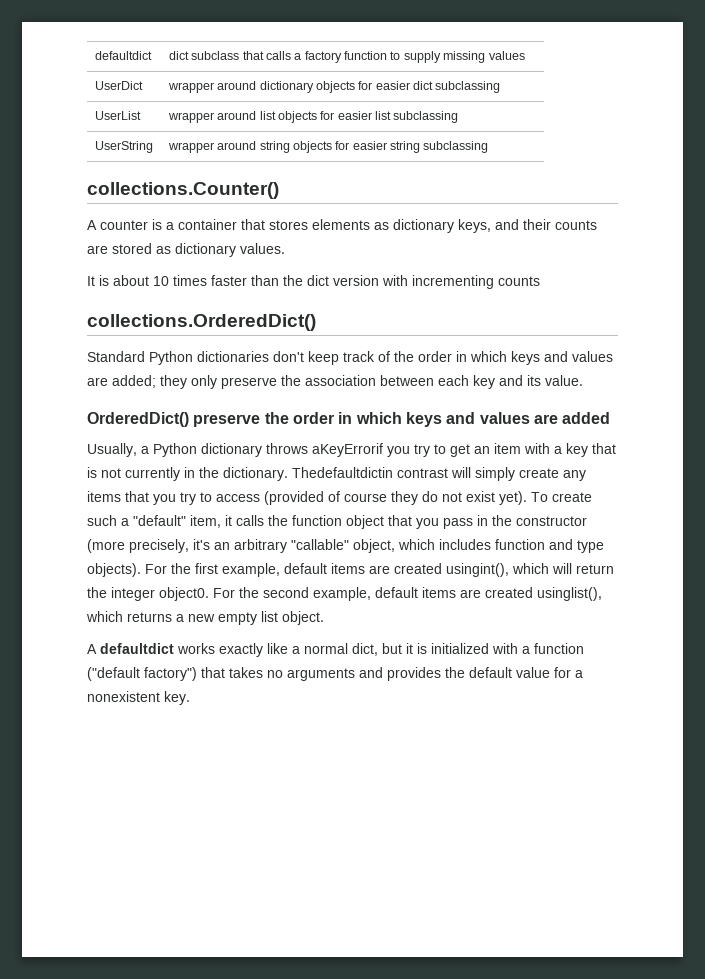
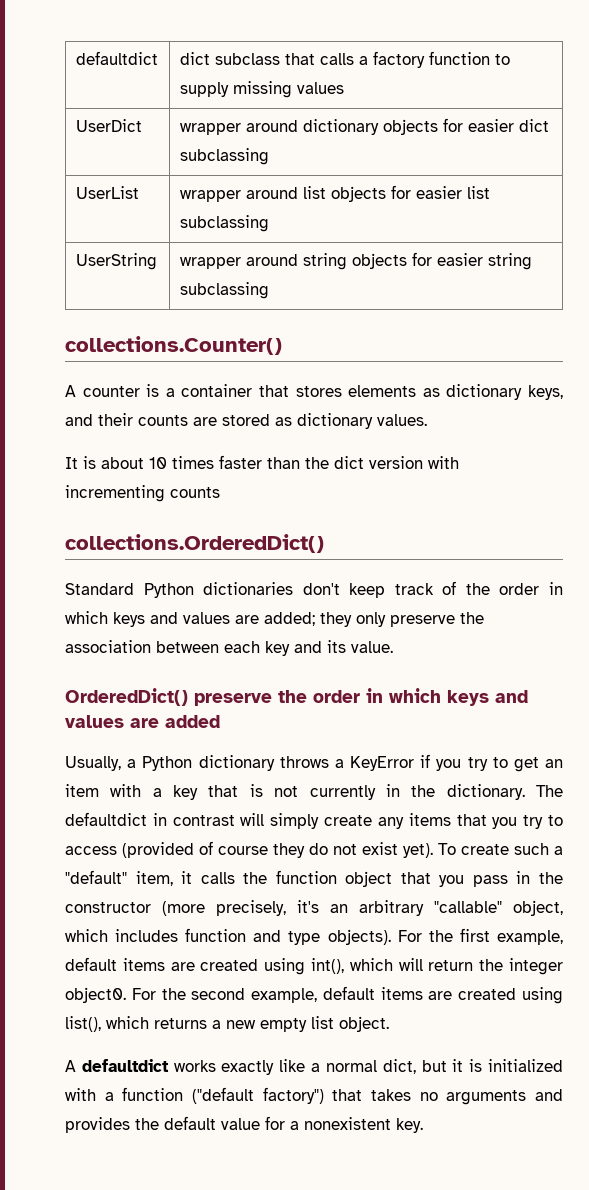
- Usually, a Python dictionary throws aKeyErrorif you try to get an item with a key that is not currently in the dictionary.
+ Usually, a Python dictionary throws a KeyError if you try to get an item with a key that is not currently in the dictionary.
- Thedefaultdictin contrast will simply create any items that you try to access (provided of course they do not exist yet).
+ The defaultdict in contrast will simply create any items that you try to access (provided of course they do not exist yet).
- For the first example, default items are created usingint(), which will return the integer object0.
+ For the first example, default items are created using int(), which will return the integer object0.
- For the second example, default items are created usinglist(), which returns a new empty list object.
+ For the second example, default items are created using list(), which returns a new empty list object.

